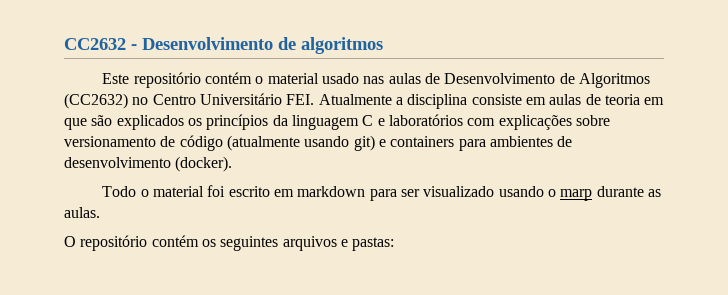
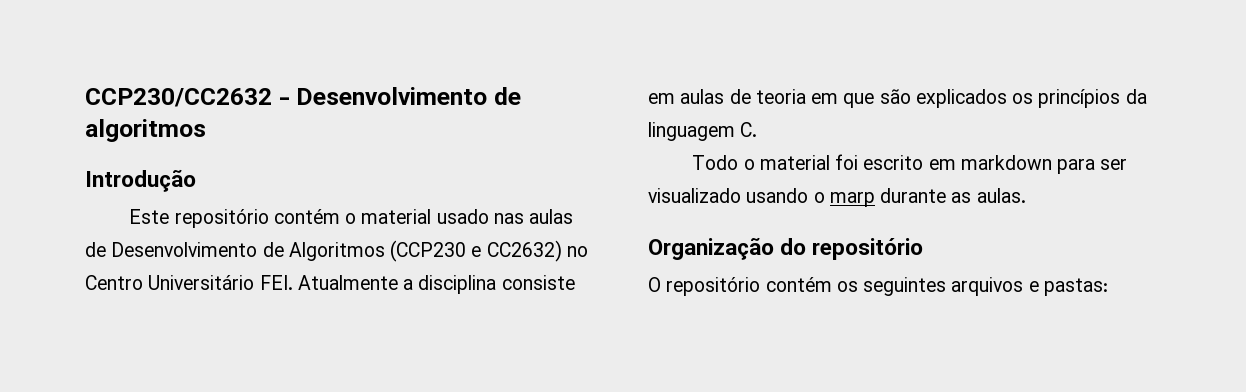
- CC2632 - Desenvolvimento de algoritmos
+ CCP230/CC2632 - Desenvolvimento de algoritmos
+ Introdução
- Este repositório contém o material usado nas aulas de Desenvolvimento de Algoritmos (CC2632) no Centro Universitário FEI. Atualmente a disciplina consiste em aulas de teoria em que são explicados os princípios da linguagem C e laboratórios com explicações sobre versionamento de código (atualmente usando git) e containers para ambientes de desenvolvimento (docker).
+ Este repositório contém o material usado nas aulas de Desenvolvimento de Algoritmos (CCP230 e CC2632) no Centro Universitário FEI. Atualmente a disciplina consiste em aulas de teoria em que são explicados os princípios da linguagem C.
+ Organização do repositório

